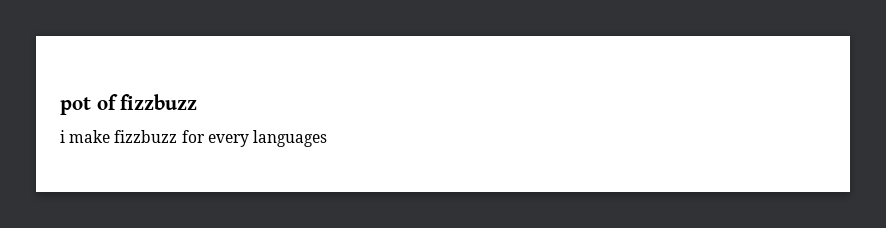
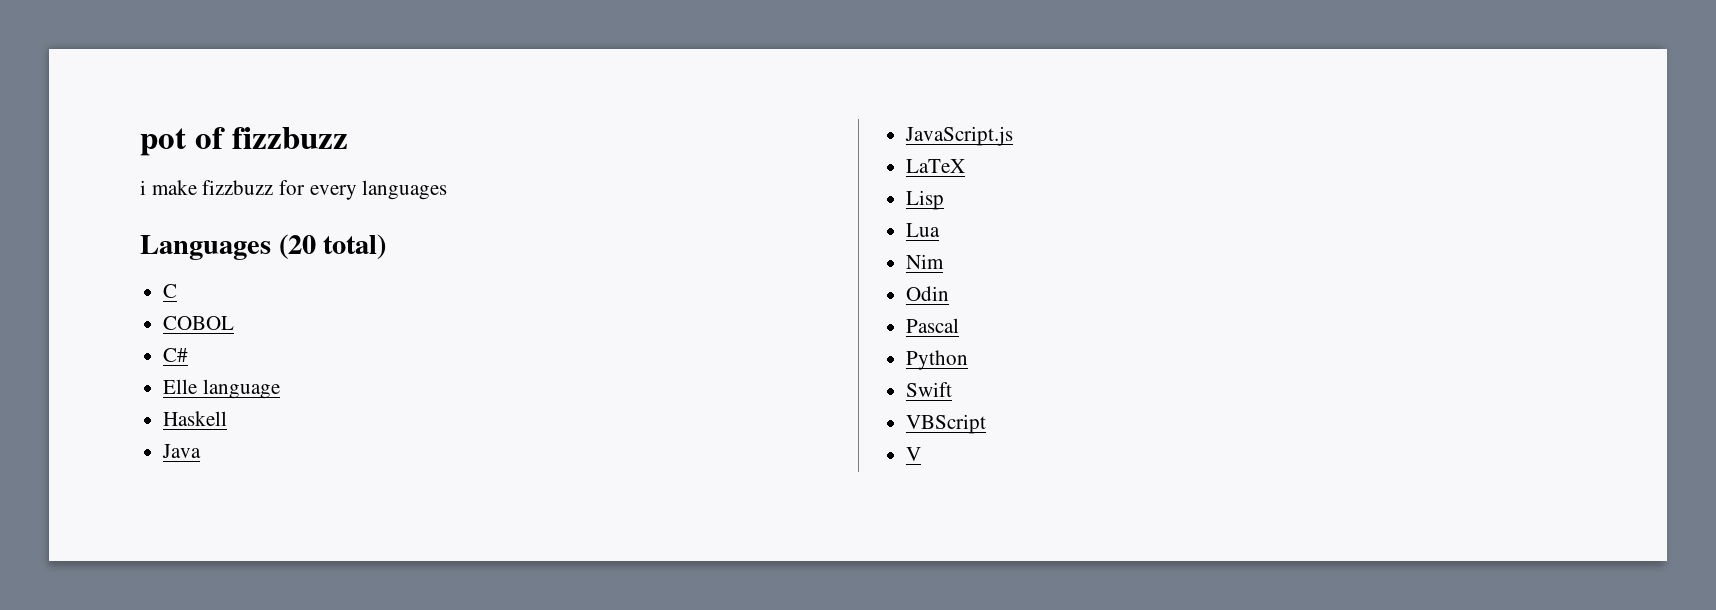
+ Languages (20 total)
+ C
+ COBOL
+ C#
+ Elle language
+ Haskell
+ Java
+ JavaScript.js
+ LaTeX
+ Lisp
+ Lua
+ Nim
+ Odin
+ Pascal
+ Python
+ Swift
+ VBScript
+ V

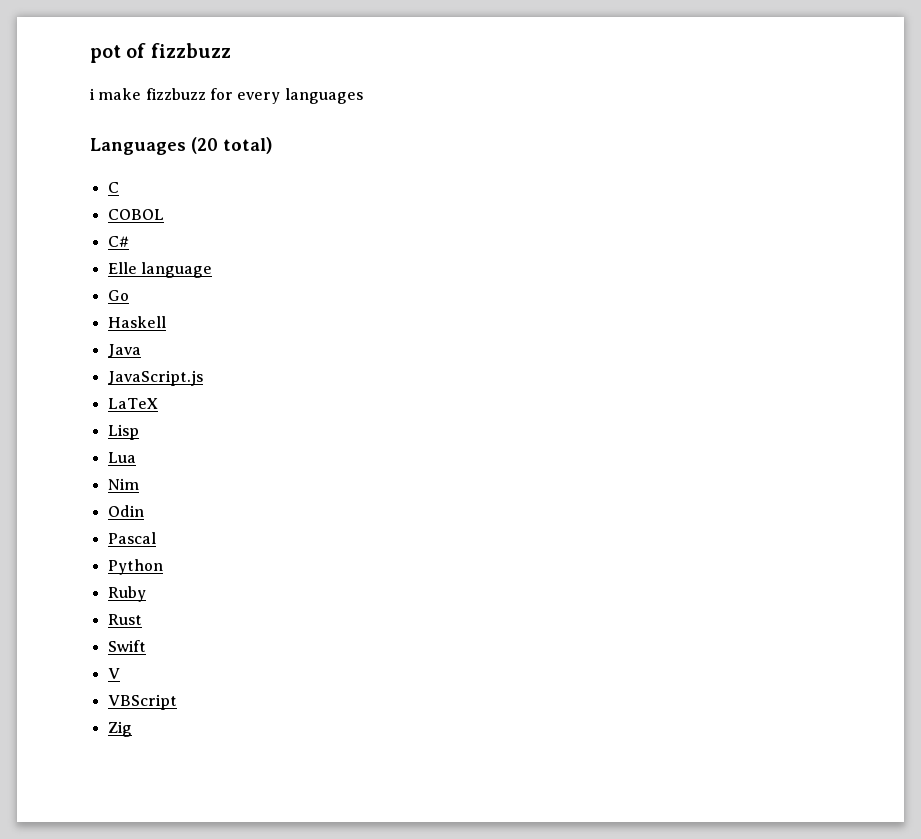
+ Go
+ Ruby
+ Rust
+ V
- V
+ Zig

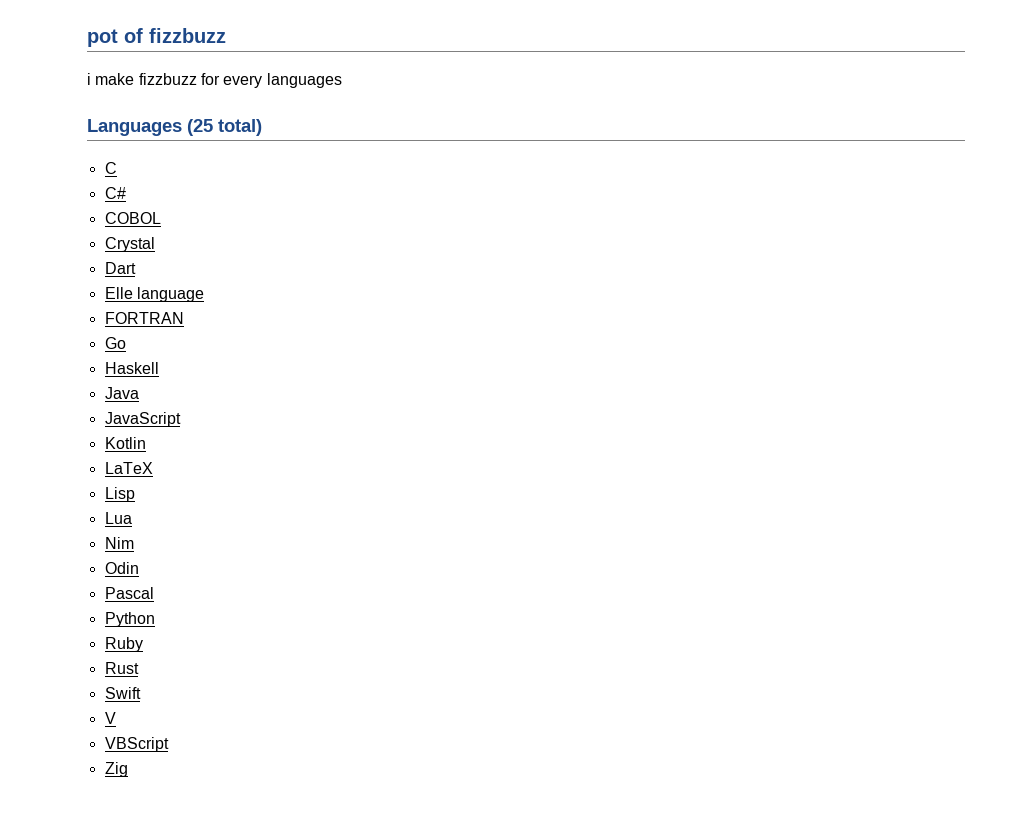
- Languages (20 total)
+ Languages (25 total)
+ C#
- C#
+ Crystal
+ Dart
+ FORTRAN
- JavaScript.js
+ JavaScript
+ Kotlin

